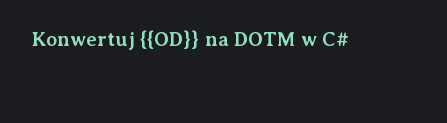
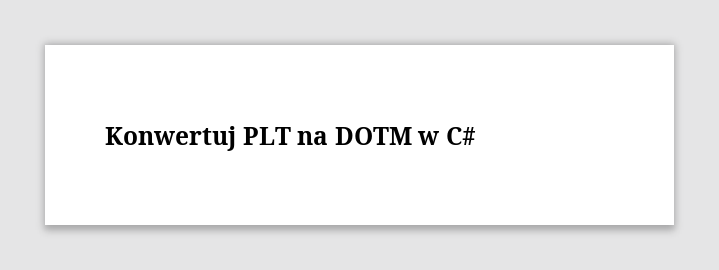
- Konwertuj {{OD}} na DOTM w C#
+ Konwertuj PLT na DOTM w C#

